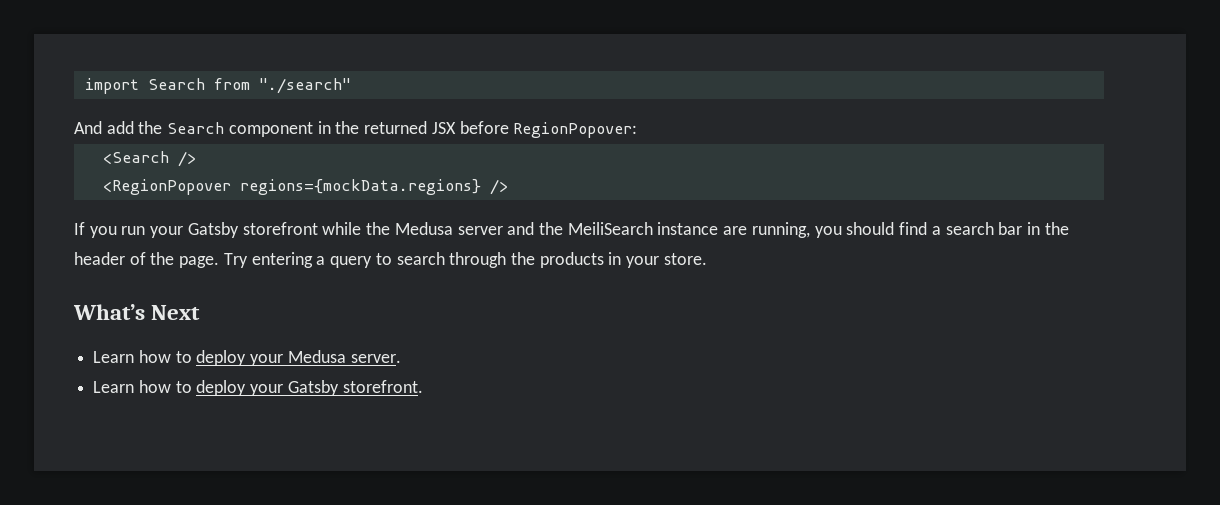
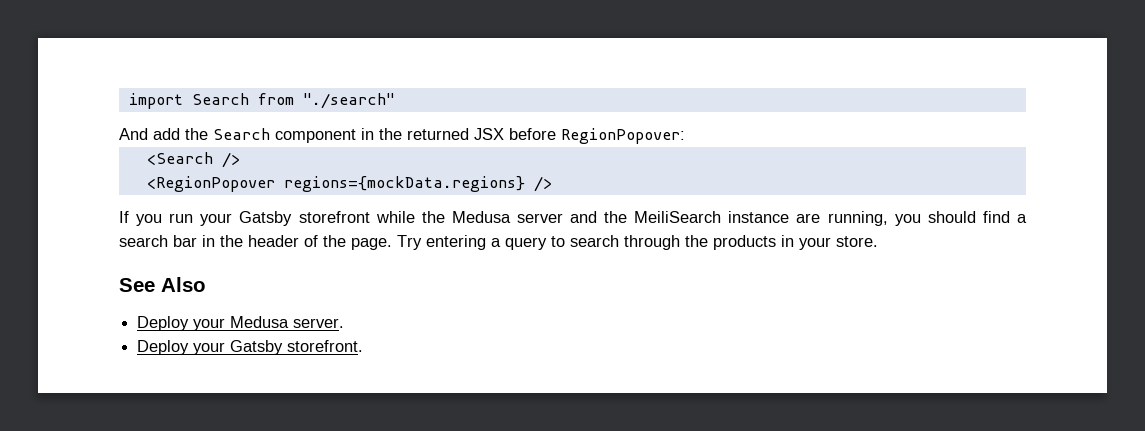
- What’s Next
- Learn how to deploy your Medusa server.
+ See Also
+ Deploy your Medusa server.
- Learn how to deploy your Gatsby storefront.
+ Deploy your Gatsby storefront.

